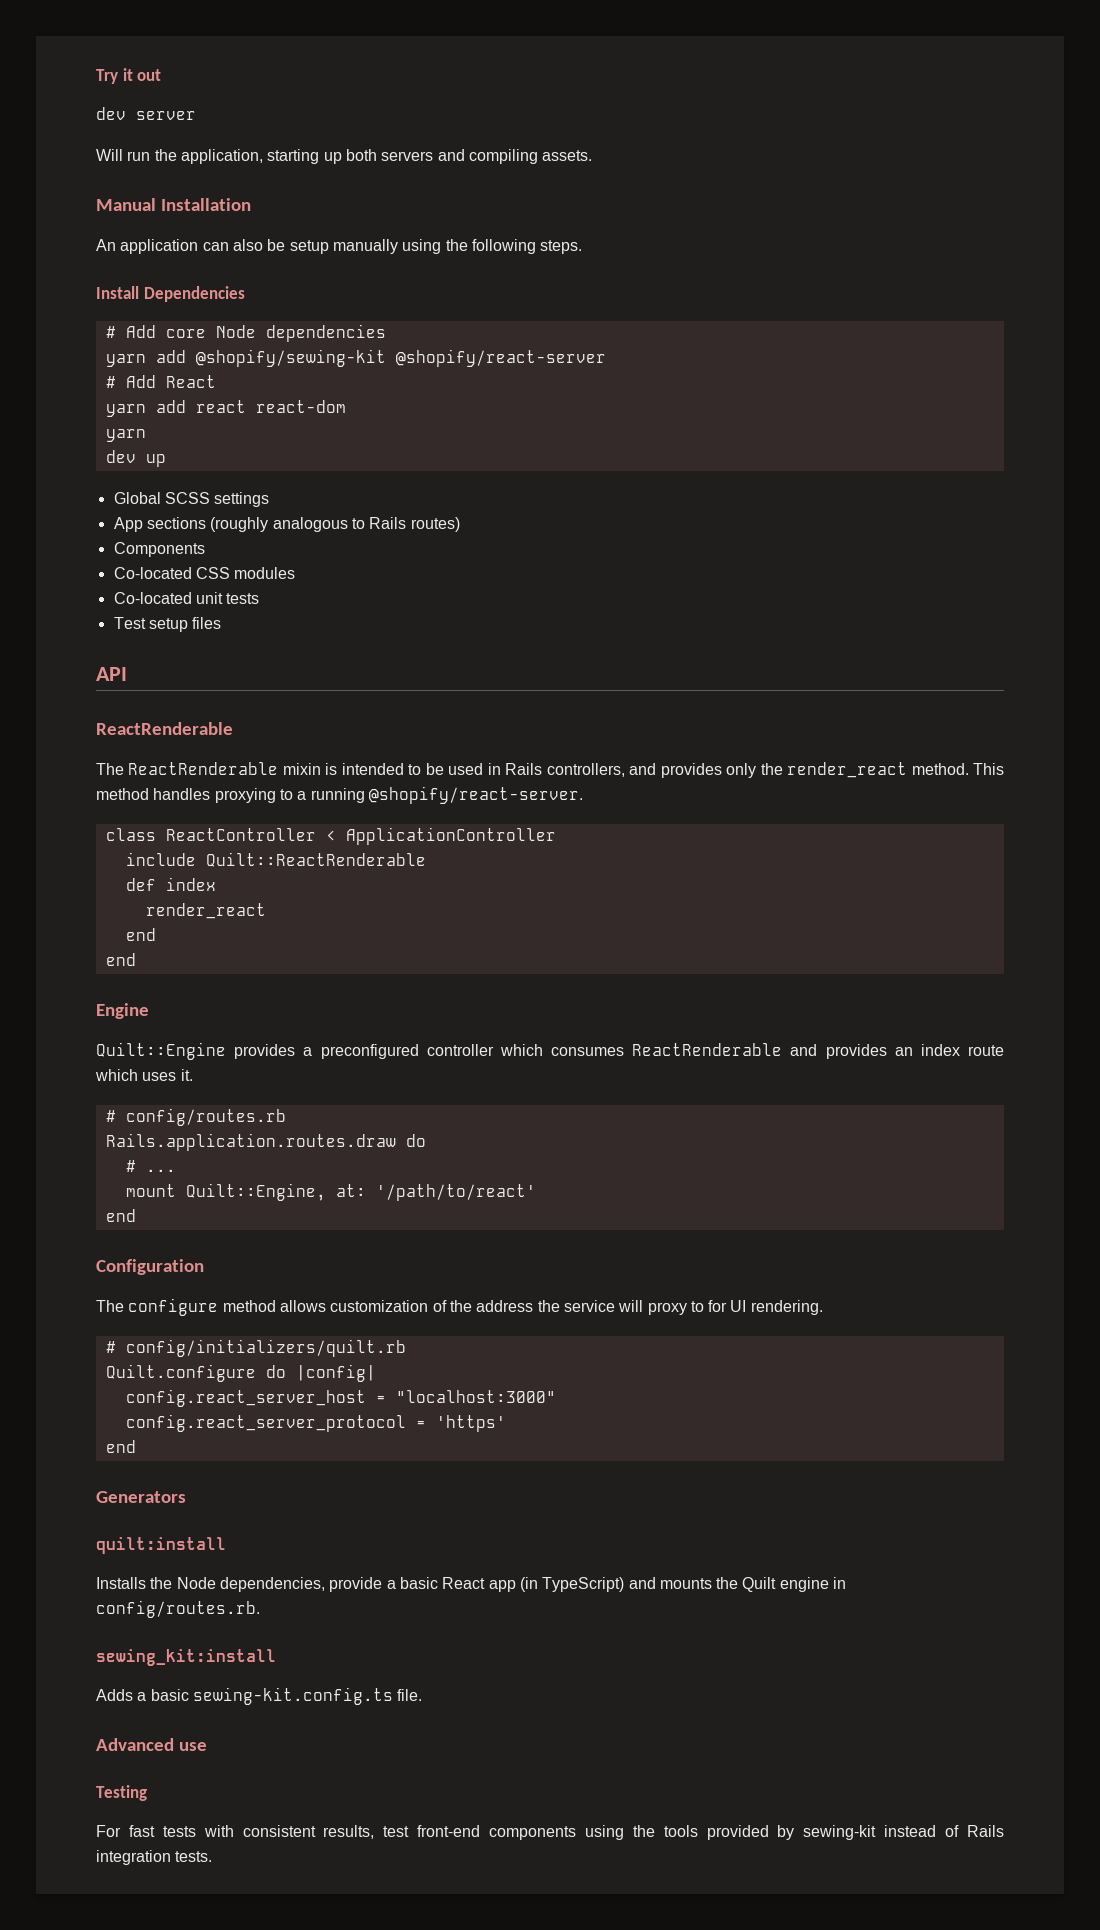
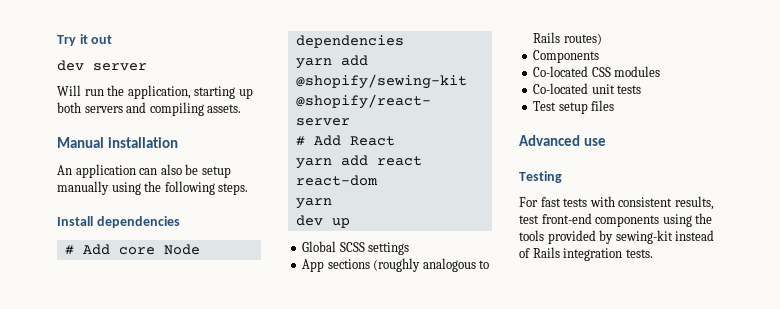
- Manual Installation
+ Manual installation
- Install Dependencies
+ Install dependencies
- API
- ReactRenderable
- The ReactRenderable mixin is intended to be used in Rails controllers, and provides only the render_react method. This method handles proxying to a running @shopify/react-server.
- class ReactController < ApplicationController
- include Quilt::ReactRenderable
- def index
- render_react
- end
- end
- Engine
- Quilt::Engine provides a preconfigured controller which consumes ReactRenderable and provides an index route which uses it.
- # config/routes.rb
- Rails.application.routes.draw do
- # ...
- mount Quilt::Engine, at: '/path/to/react'
- end
- Configuration
- The configure method allows customization of the address the service will proxy to for UI rendering.
- # config/initializers/quilt.rb
- Quilt.configure do |config|
- config.react_server_host = "localhost:3000"
- config.react_server_protocol = 'https'
- end
- Generators
- quilt:install
- Installs the Node dependencies, provide a basic React app (in TypeScript) and mounts the Quilt engine in config/routes.rb.
- sewing_kit:install
- Adds a basic sewing-kit.config.ts file.

